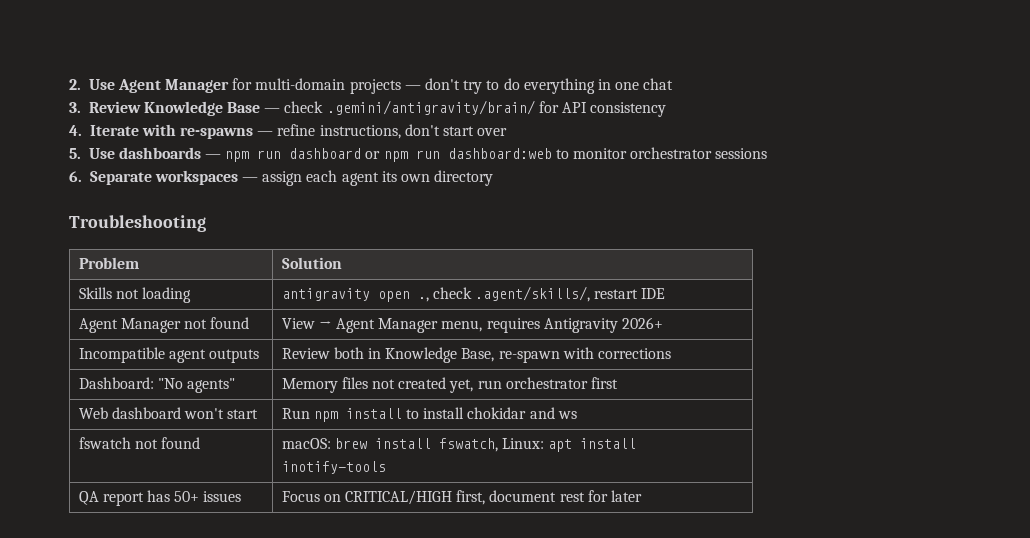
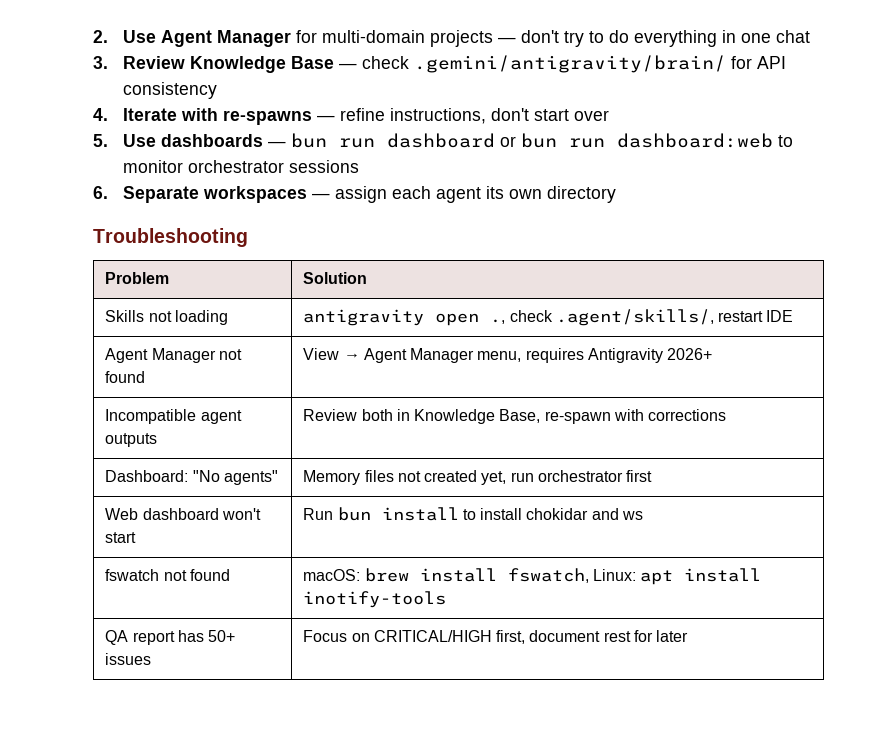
- 5. Use dashboards — npm run dashboard or npm run dashboard:web to monitor orchestrator sessions
+ 5. Use dashboards — bun run dashboard or bun run dashboard:web to monitor orchestrator sessions
- Web dashboard won't start | Run npm install to install chokidar and ws
+ Web dashboard won't start | Run bun install to install chokidar and ws

